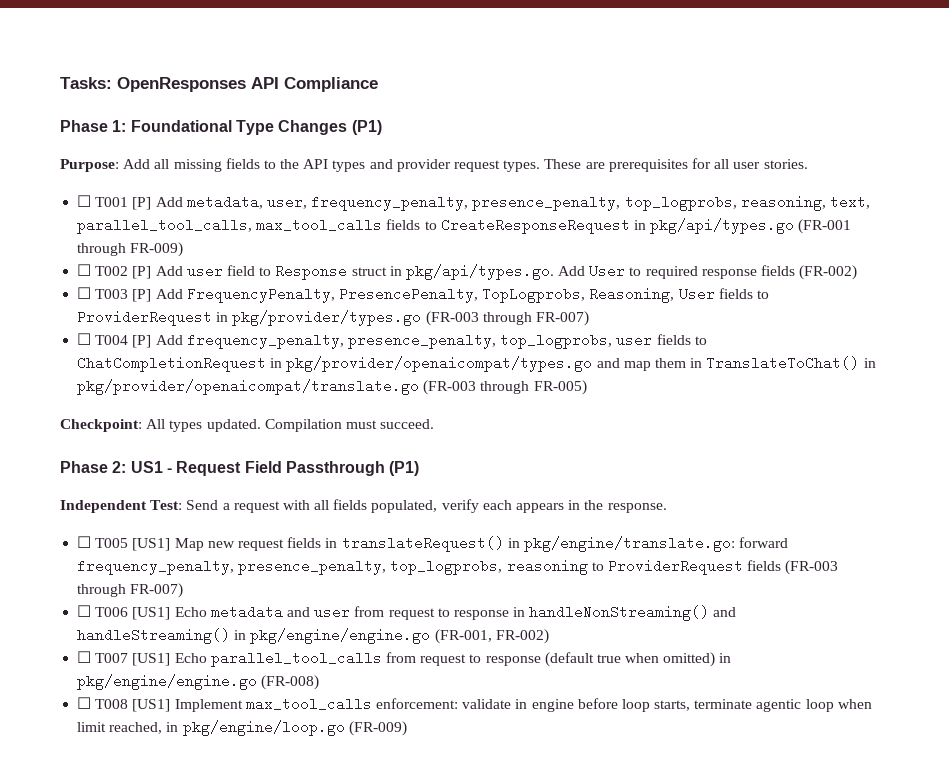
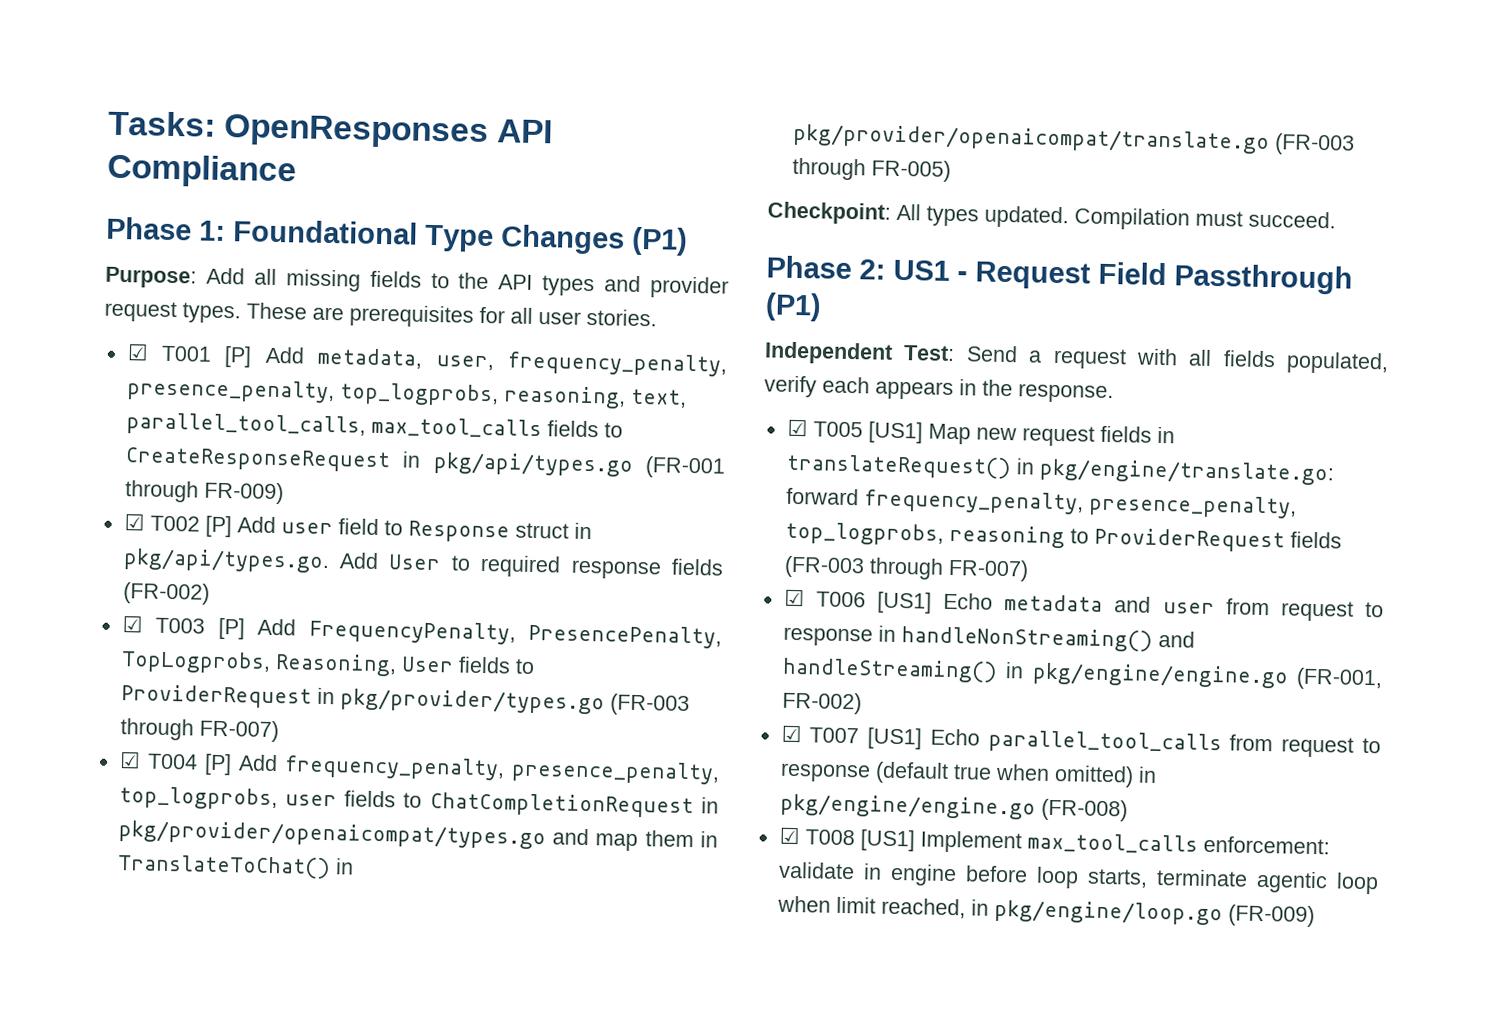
- ☐ T001 [P] Add metadata, user, frequency_penalty, presence_penalty, top_logprobs, reasoning, text, parallel_tool_calls, max_tool_calls fields to CreateResponseRequest in pkg/api/types.go (FR-001 through FR-009)
+ ☑ T001 [P] Add metadata, user, frequency_penalty, presence_penalty, top_logprobs, reasoning, text, parallel_tool_calls, max_tool_calls fields to CreateResponseRequest in pkg/api/types.go (FR-001 through FR-009)
- ☐ T002 [P] Add user field to Response struct in pkg/api/types.go. Add User to required response fields (FR-002)
+ ☑ T002 [P] Add user field to Response struct in pkg/api/types.go. Add User to required response fields (FR-002)
- ☐ T003 [P] Add FrequencyPenalty, PresencePenalty, TopLogprobs, Reasoning, User fields to ProviderRequest in pkg/provider/types.go (FR-003 through FR-007)
+ ☑ T003 [P] Add FrequencyPenalty, PresencePenalty, TopLogprobs, Reasoning, User fields to ProviderRequest in pkg/provider/types.go (FR-003 through FR-007)
- ☐ T004 [P] Add frequency_penalty, presence_penalty, top_logprobs, user fields to ChatCompletionRequest in pkg/provider/openaicompat/types.go and map them in TranslateToChat() in pkg/provider/openaicompat/translate.go (FR-003 through FR-005)
+ ☑ T004 [P] Add frequency_penalty, presence_penalty, top_logprobs, user fields to ChatCompletionRequest in pkg/provider/openaicompat/types.go and map them in TranslateToChat() in pkg/provider/openaicompat/translate.go (FR-003 through FR-005)
- ☐ T005 [US1] Map new request fields in translateRequest() in pkg/engine/translate.go: forward frequency_penalty, presence_penalty, top_logprobs, reasoning to ProviderRequest fields (FR-003 through FR-007)
+ ☑ T005 [US1] Map new request fields in translateRequest() in pkg/engine/translate.go: forward frequency_penalty, presence_penalty, top_logprobs, reasoning to ProviderRequest fields (FR-003 through FR-007)
- ☐ T006 [US1] Echo metadata and user from request to response in handleNonStreaming() and handleStreaming() in pkg/engine/engine.go (FR-001, FR-002)
+ ☑ T006 [US1] Echo metadata and user from request to response in handleNonStreaming() and handleStreaming() in pkg/engine/engine.go (FR-001, FR-002)
- ☐ T007 [US1] Echo parallel_tool_calls from request to response (default true when omitted) in pkg/engine/engine.go (FR-008)
+ ☑ T007 [US1] Echo parallel_tool_calls from request to response (default true when omitted) in pkg/engine/engine.go (FR-008)
- ☐ T008 [US1] Implement max_tool_calls enforcement: validate in engine before loop starts, terminate agentic loop when limit reached, in pkg/engine/loop.go (FR-009)
+ ☑ T008 [US1] Implement max_tool_calls enforcement: validate in engine before loop starts, terminate agentic loop when limit reached, in pkg/engine/loop.go (FR-009)

